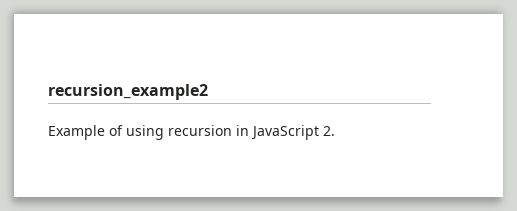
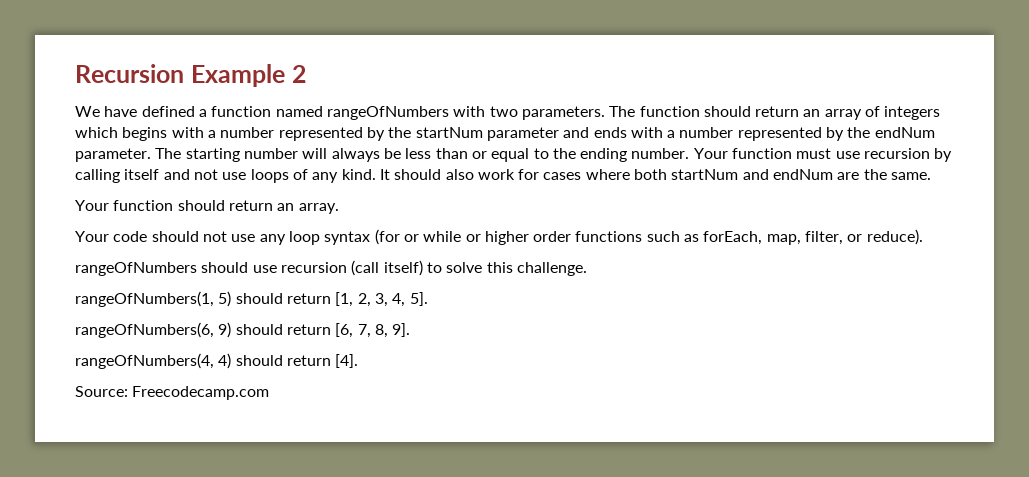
- recursion_example2
- Example of using recursion in JavaScript 2.
+ Recursion Example 2
+ We have defined a function named rangeOfNumbers with two parameters. The function should return an array of integers which begins with a number represented by the startNum parameter and ends with a number represented by the endNum parameter. The starting number will always be less than or equal to the ending number. Your function must use recursion by calling itself and not use loops of any kind. It should also work for cases where both startNum and endNum are the same.
+ Your function should return an array.
+ Your code should not use any loop syntax (for or while or higher order functions such as forEach, map, filter, or reduce).
+ rangeOfNumbers should use recursion (call itself) to solve this challenge.
+ rangeOfNumbers(1, 5) should return [1, 2, 3, 4, 5].
+ rangeOfNumbers(6, 9) should return [6, 7, 8, 9].
+ rangeOfNumbers(4, 4) should return [4].
+ Source: Freecodecamp.com

